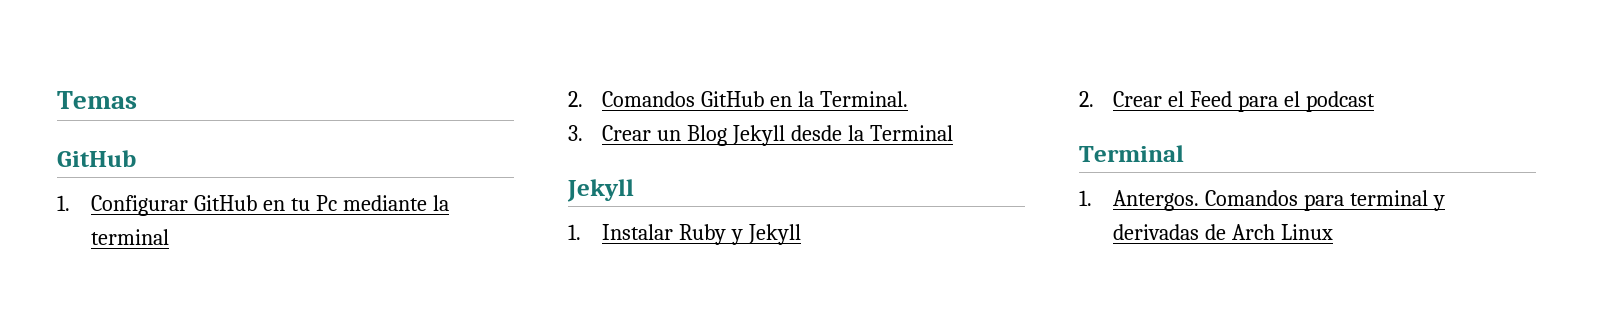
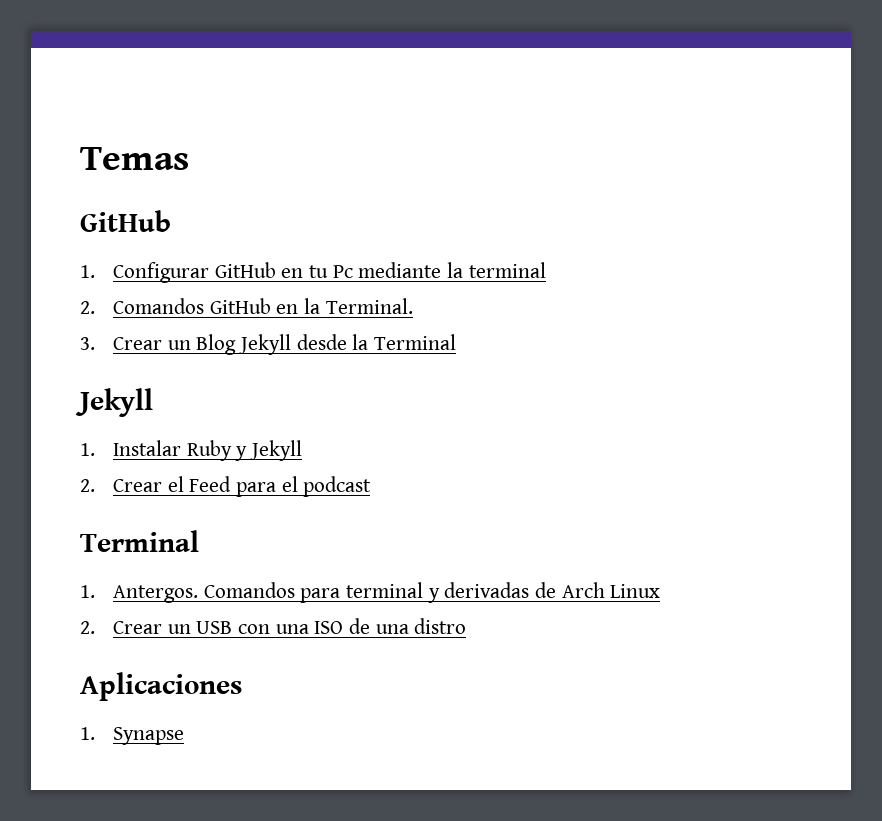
+ 2. Crear un USB con una ISO de una distro
+ Aplicaciones
+ 1. Synapse

